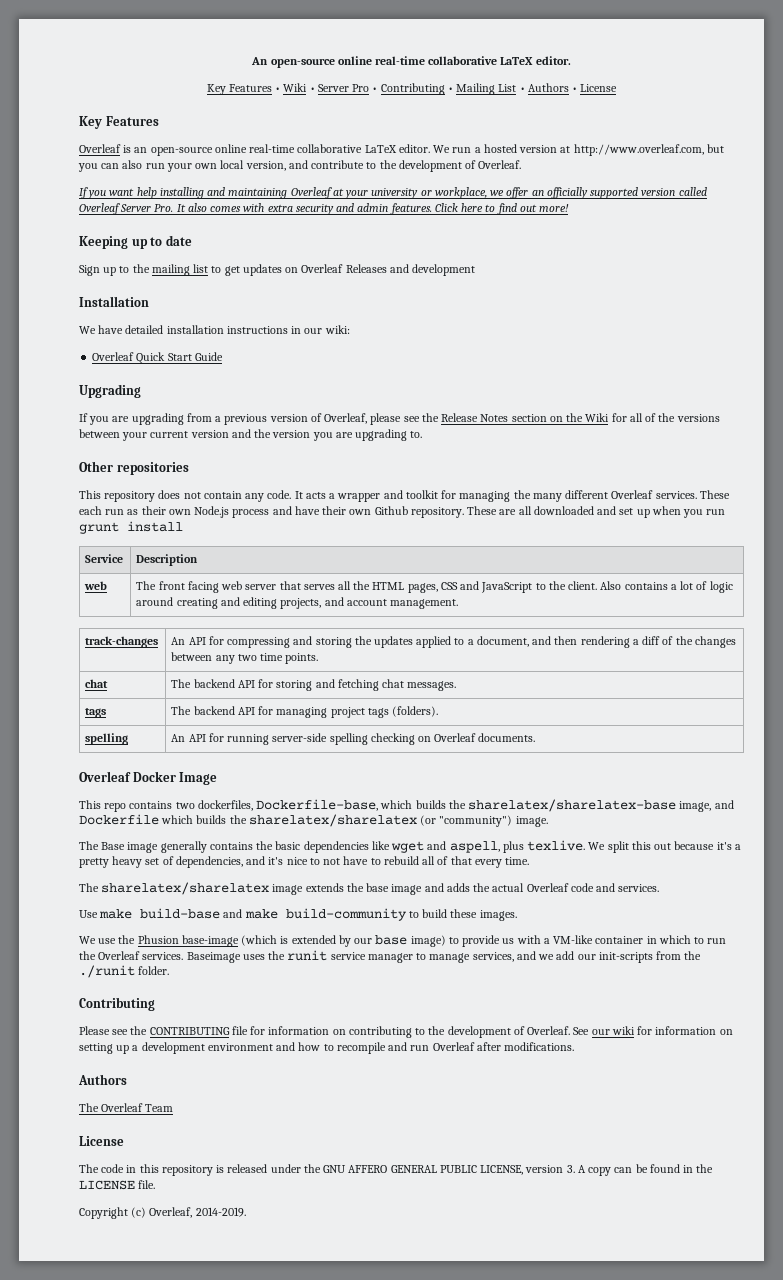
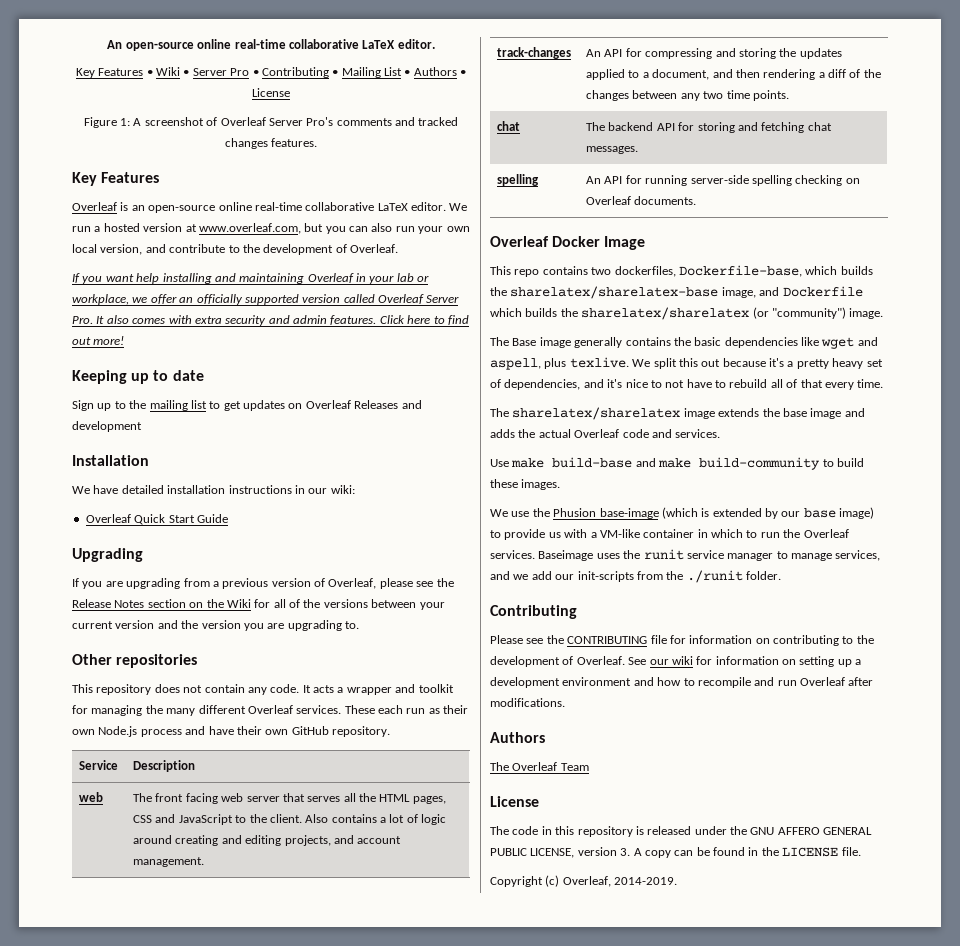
+ Figure 1: A screenshot of Overleaf Server Pro's comments and tracked changes features.
- We run a hosted version at http://www.overleaf.com, but you can also run your own local version, and contribute to the development of Overleaf.
+ We run a hosted version at www.overleaf.com, but you can also run your own local version, and contribute to the development of Overleaf.
- If you want help installing and maintaining Overleaf at your university or workplace, we offer an officially supported version called Overleaf Server Pro. It also comes with extra security and admin features.
+ If you want help installing and maintaining Overleaf in your lab or workplace, we offer an officially supported version called Overleaf Server Pro. It also comes with extra security and admin features.
- These each run as their own Node.js process and have their own Github repository. These are all downloaded and set up when you run grunt install
+ These each run as their own Node.js process and have their own GitHub repository.
- tags | The backend API for managing project tags (folders).

